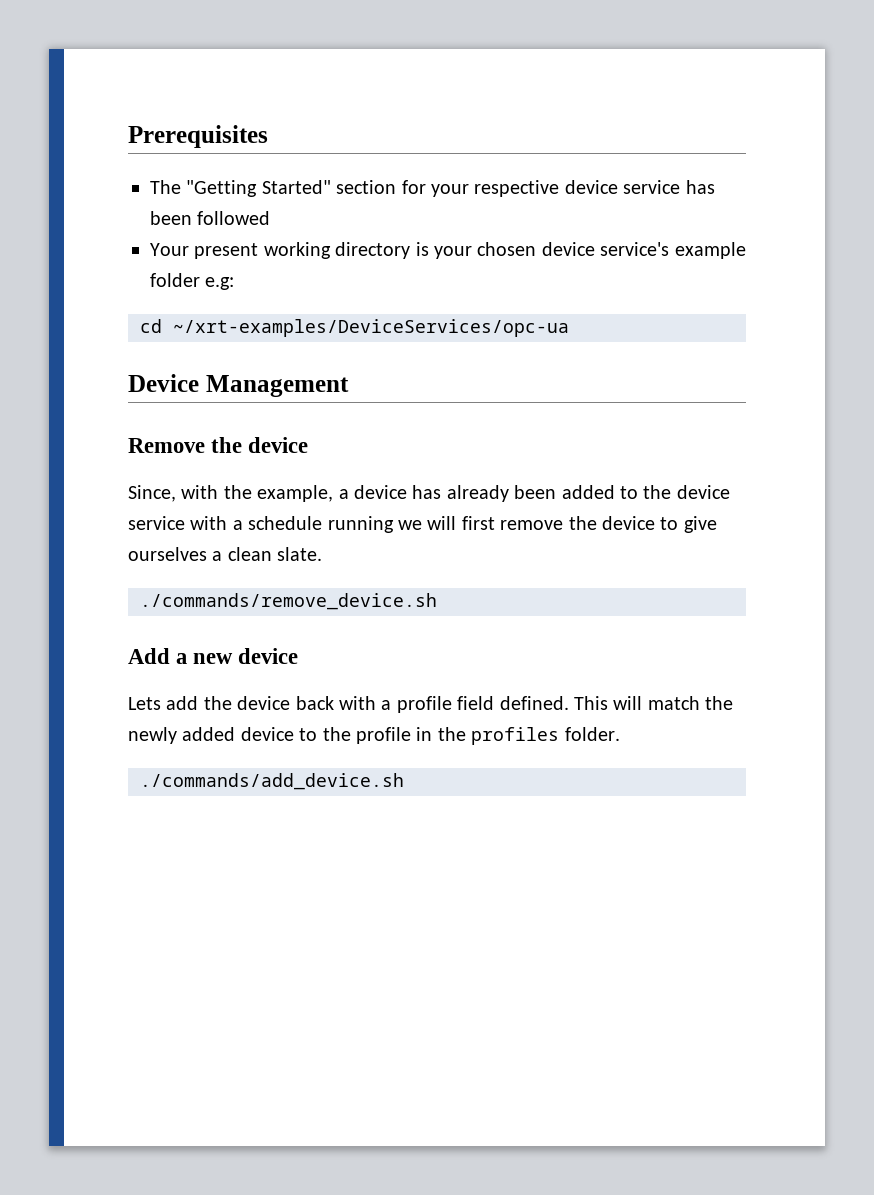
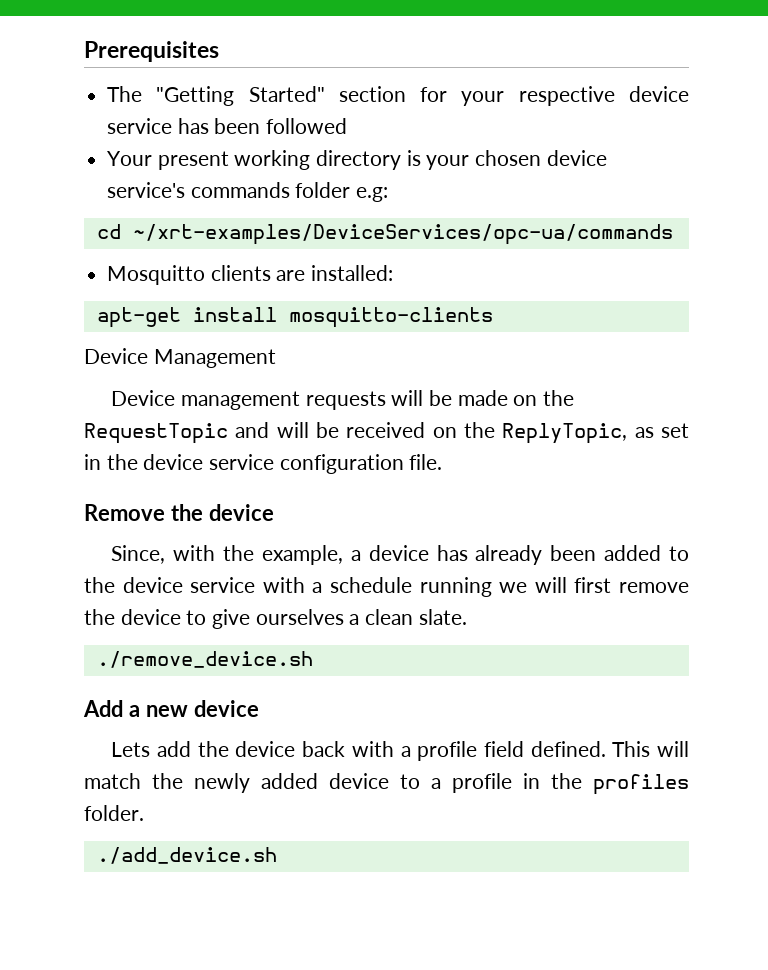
- Your present working directory is your chosen device service's example folder e.g:
+ Your present working directory is your chosen device service's commands folder e.g:
- cd ~/xrt-examples/DeviceServices/opc-ua
+ cd ~/xrt-examples/DeviceServices/opc-ua/commands
+ Mosquitto clients are installed:
+ apt-get install mosquitto-clients
  Device Management
+ Device management requests will be made on the RequestTopic and will be received on the ReplyTopic, as set in the device service configuration file.
- ./commands/remove_device.sh
+ ./remove_device.sh
- This will match the newly added device to the profile in the profiles folder.
+ This will match the newly added device to a profile in the profiles folder.
- ./commands/add_device.sh
+ ./add_device.sh

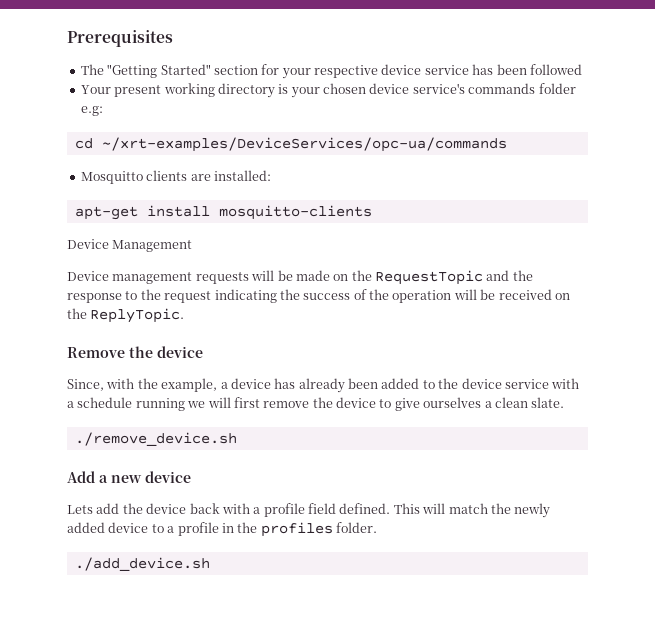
- Device management requests will be made on the RequestTopic and will be received on the ReplyTopic, as set in the device service configuration file.
+ Device management requests will be made on the RequestTopic and the response to the request indicating the success of the operation will be received on the ReplyTopic.

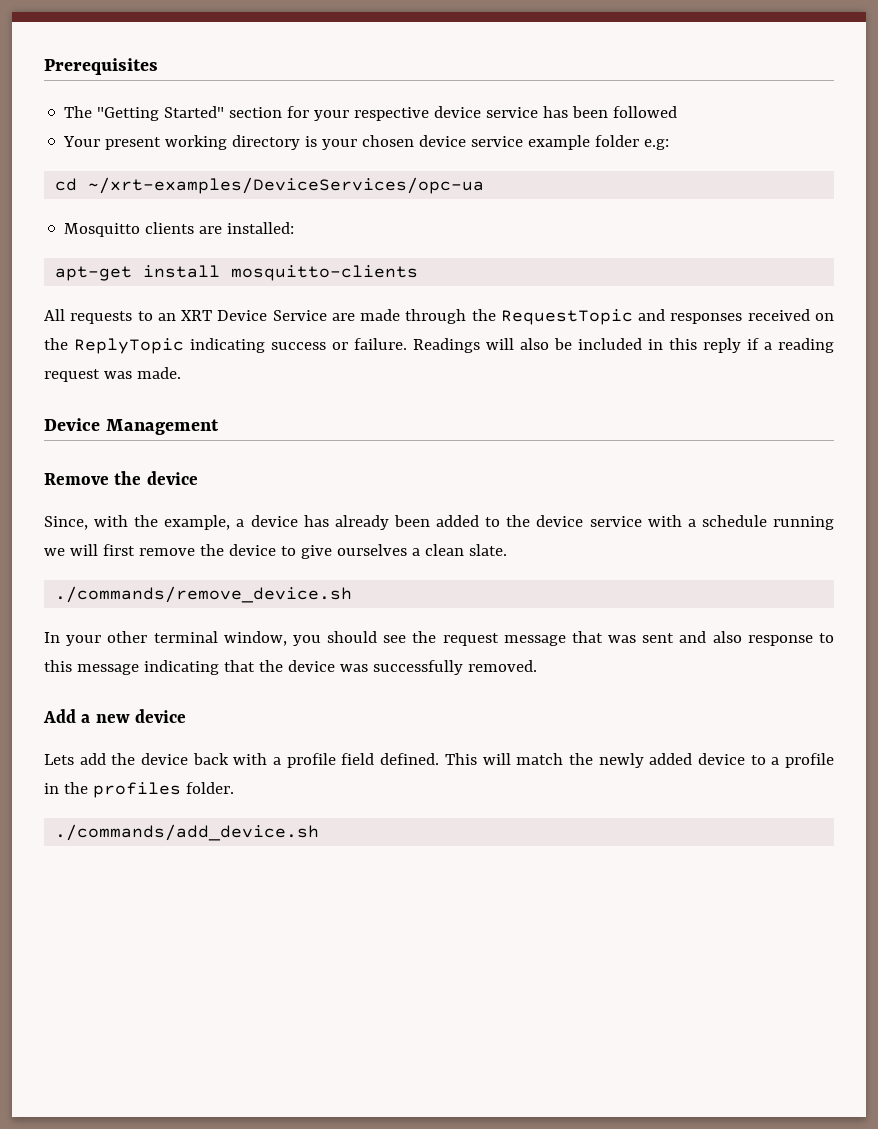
- Your present working directory is your chosen device service's commands folder e.g:
+ Your present working directory is your chosen device service example folder e.g:
- cd ~/xrt-examples/DeviceServices/opc-ua/commands
+ cd ~/xrt-examples/DeviceServices/opc-ua
+ All requests to an XRT Device Service are made through the RequestTopic and responses received on the ReplyTopic indicating success or failure. Readings will also be included in this reply if a reading request was made.
  Device Management
- Device management requests will be made on the RequestTopic and the response to the request indicating the success of the operation will be received on the ReplyTopic.
- ./remove_device.sh
+ ./commands/remove_device.sh
+ In your other terminal window, you should see the request message that was sent and also response to this message indicating that the device was successfully removed.
- ./add_device.sh
+ ./commands/add_device.sh

